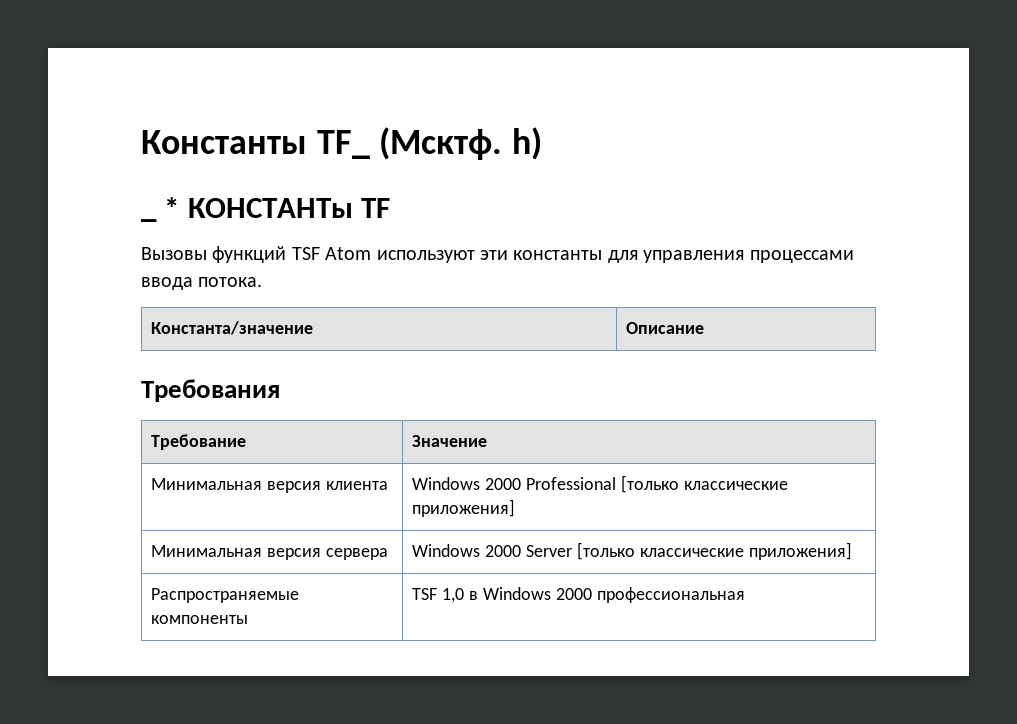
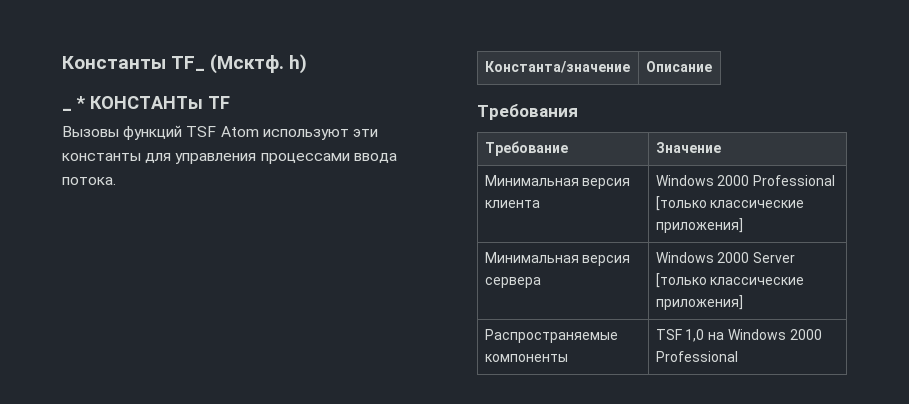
- Распространяемые компоненты | TSF 1,0 в Windows 2000 профессиональная
+ Распространяемые компоненты | TSF 1,0 на Windows 2000 Professional

